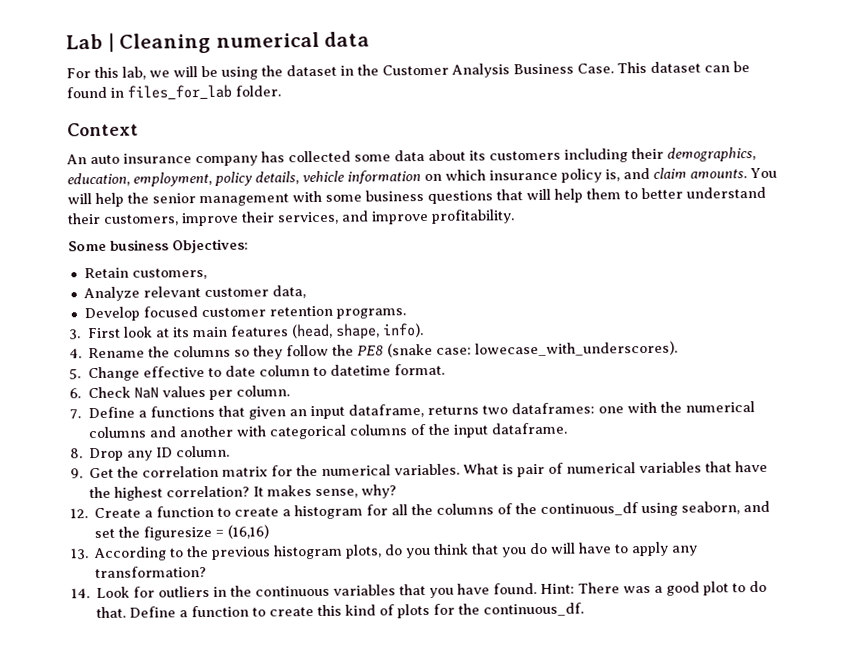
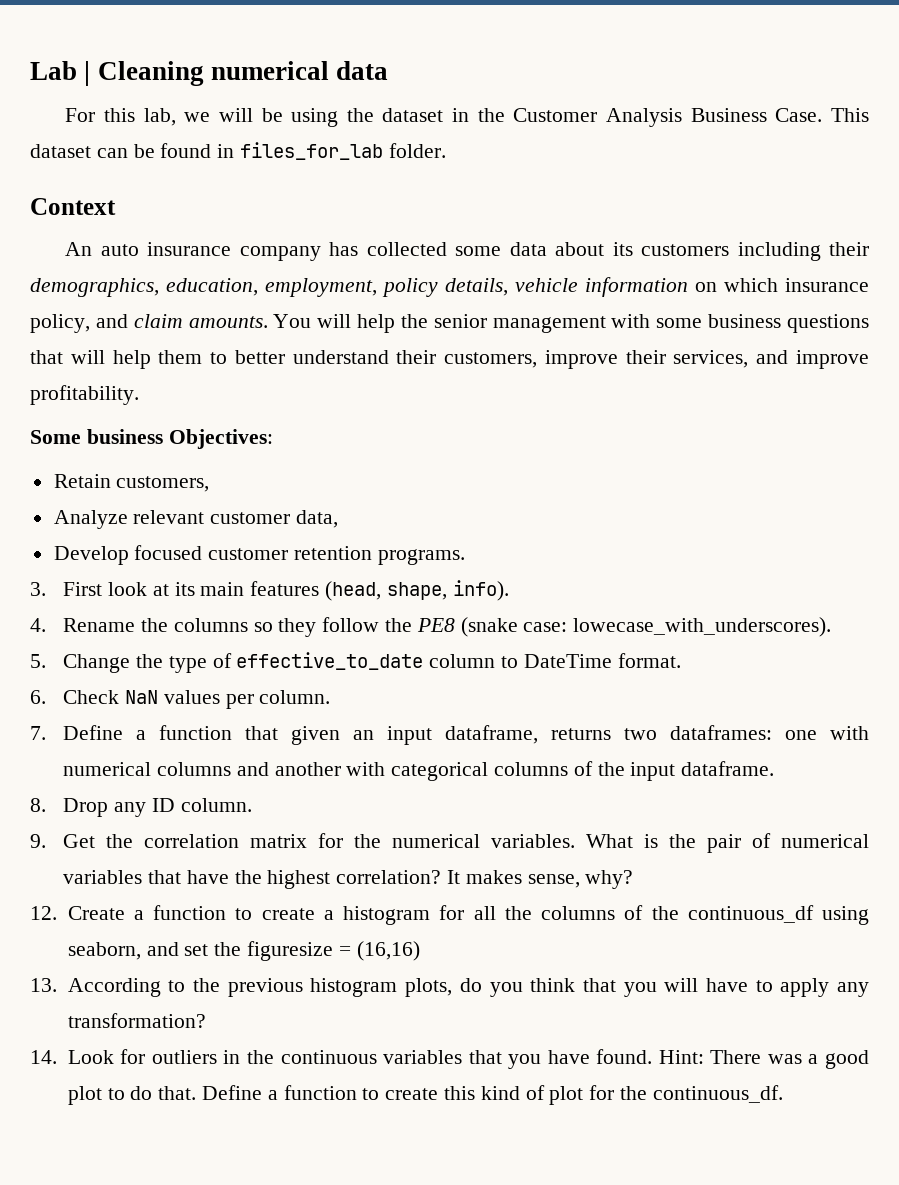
- An auto insurance company has collected some data about its customers including their demographics, education, employment, policy details, vehicle information on which insurance policy is, and claim amounts.
+ An auto insurance company has collected some data about its customers including their demographics, education, employment, policy details, vehicle information on which insurance policy, and claim amounts.
- 5. Change effective to date column to datetime format.
+ 5. Change the type of effective_to_date column to DateTime format.
- 7. Define a functions that given an input dataframe, returns two dataframes: one with the numerical columns and another with categorical columns of the input dataframe.
+ 7. Define a function that given an input dataframe, returns two dataframes: one with numerical columns and another with categorical columns of the input dataframe.
- What is pair of numerical variables that have the highest correlation?
+ What is the pair of numerical variables that have the highest correlation?
- 13. According to the previous histogram plots, do you think that you do will have to apply any transformation?
+ 13. According to the previous histogram plots, do you think that you will have to apply any transformation?
- Define a function to create this kind of plots for the continuous_df.
+ Define a function to create this kind of plot for the continuous_df.

